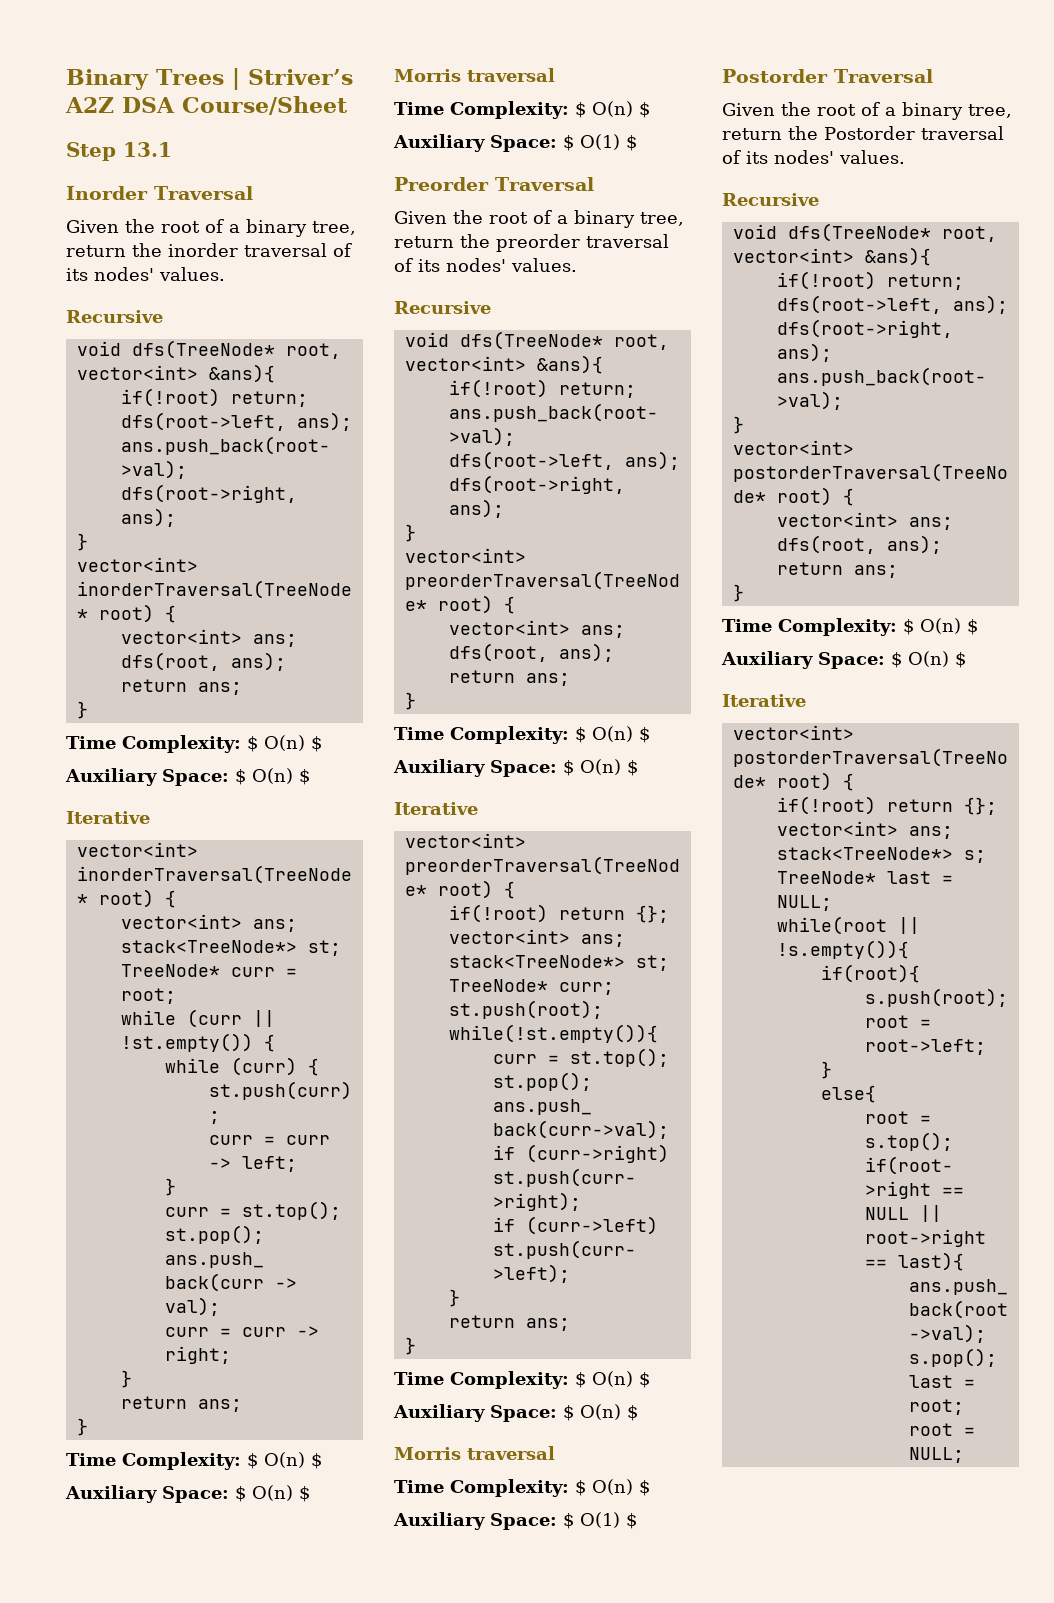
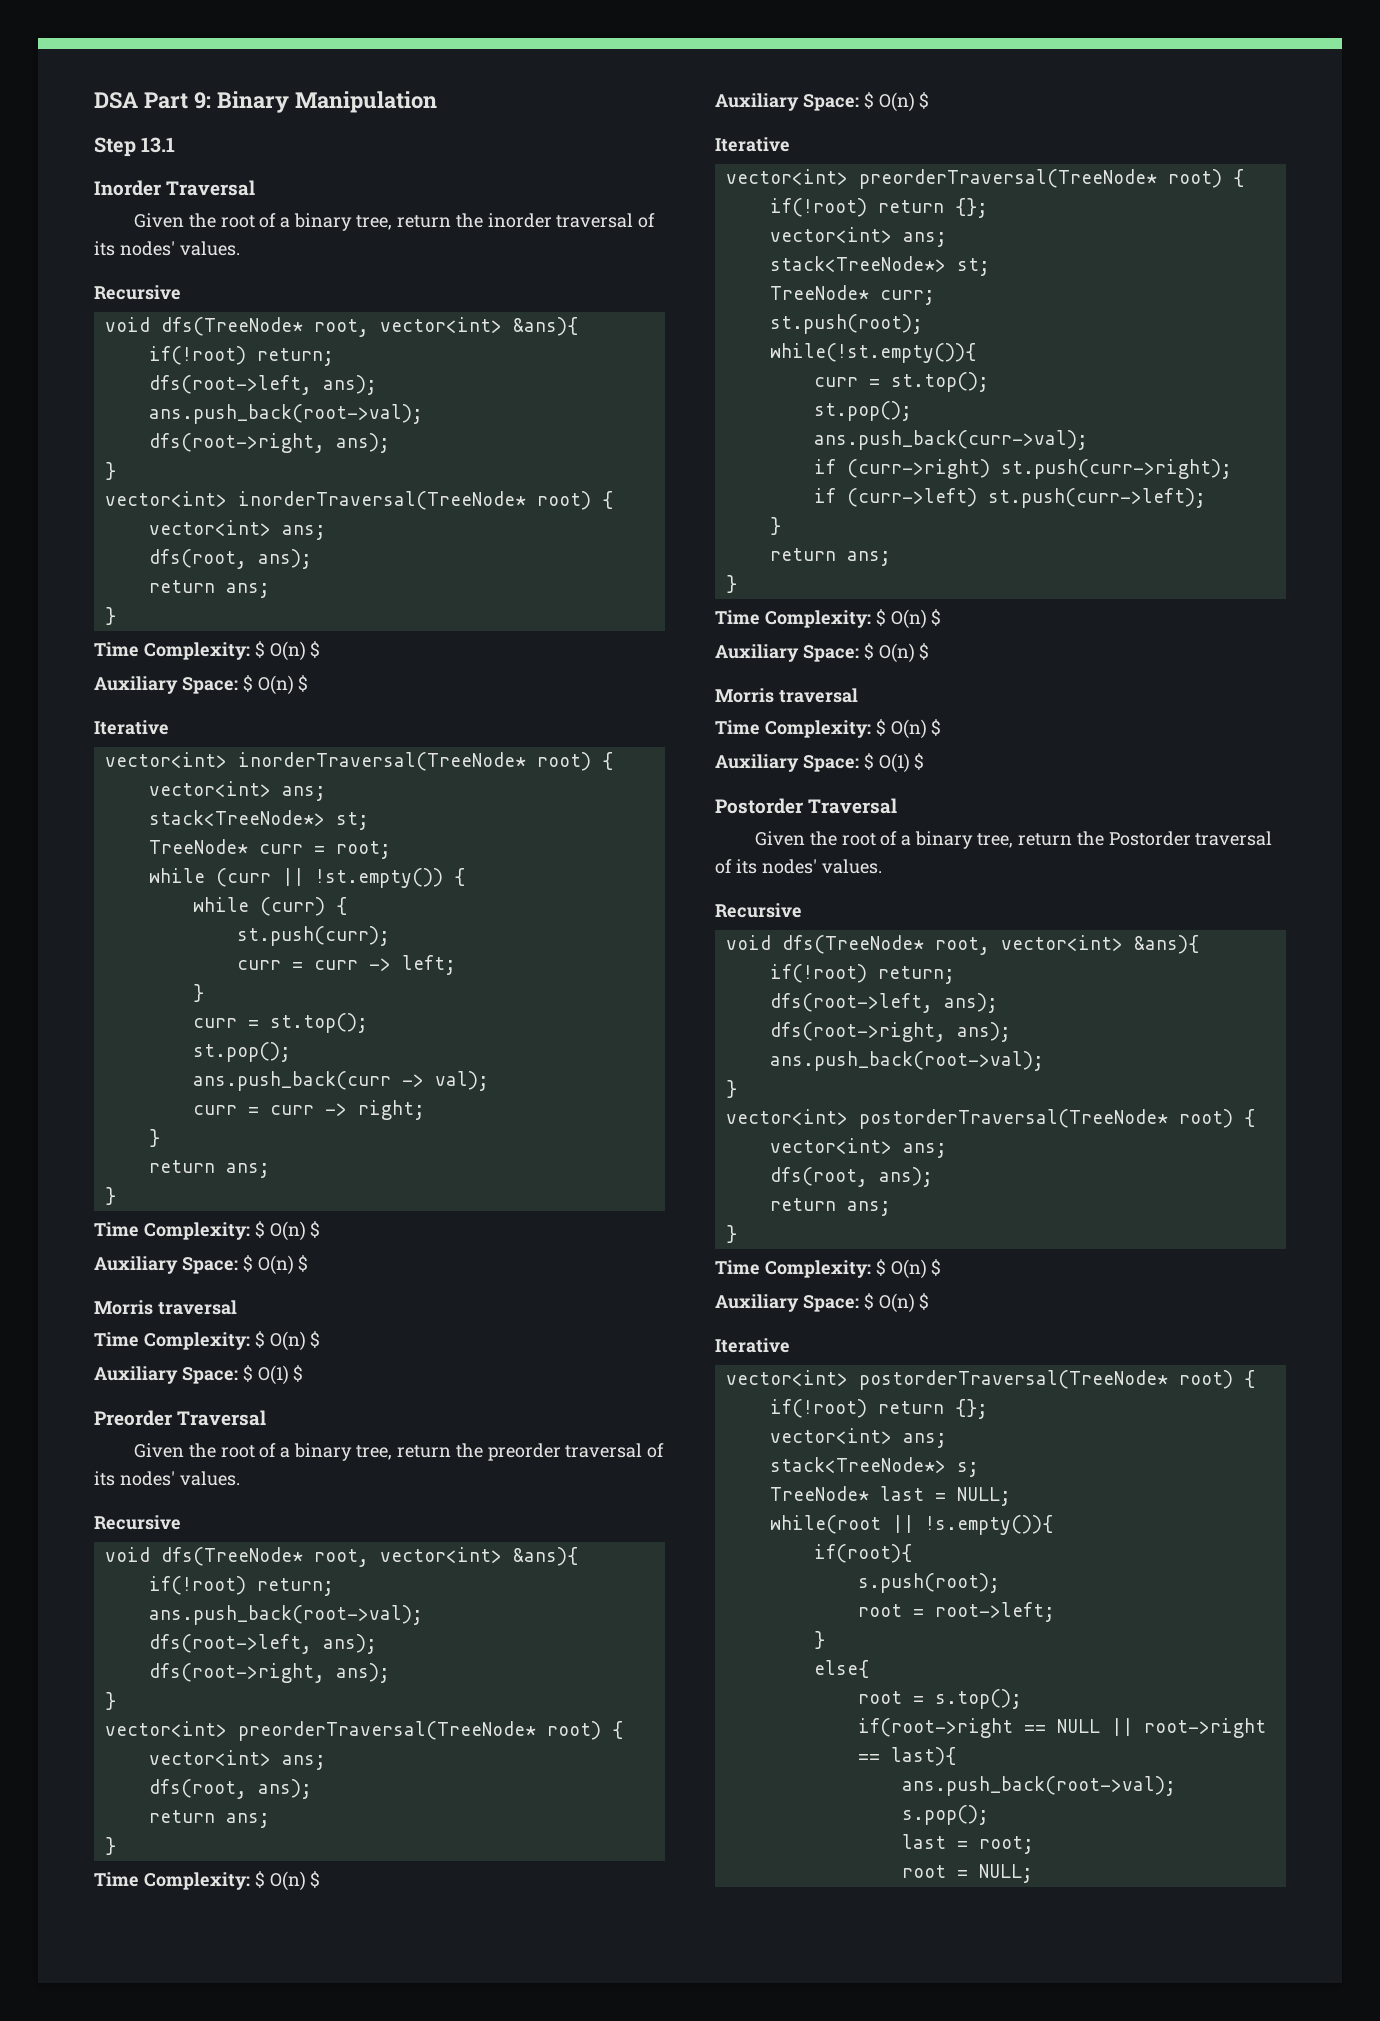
- Binary Trees | Striver’s A2Z DSA Course/Sheet
+ DSA Part 9: Binary Manipulation

